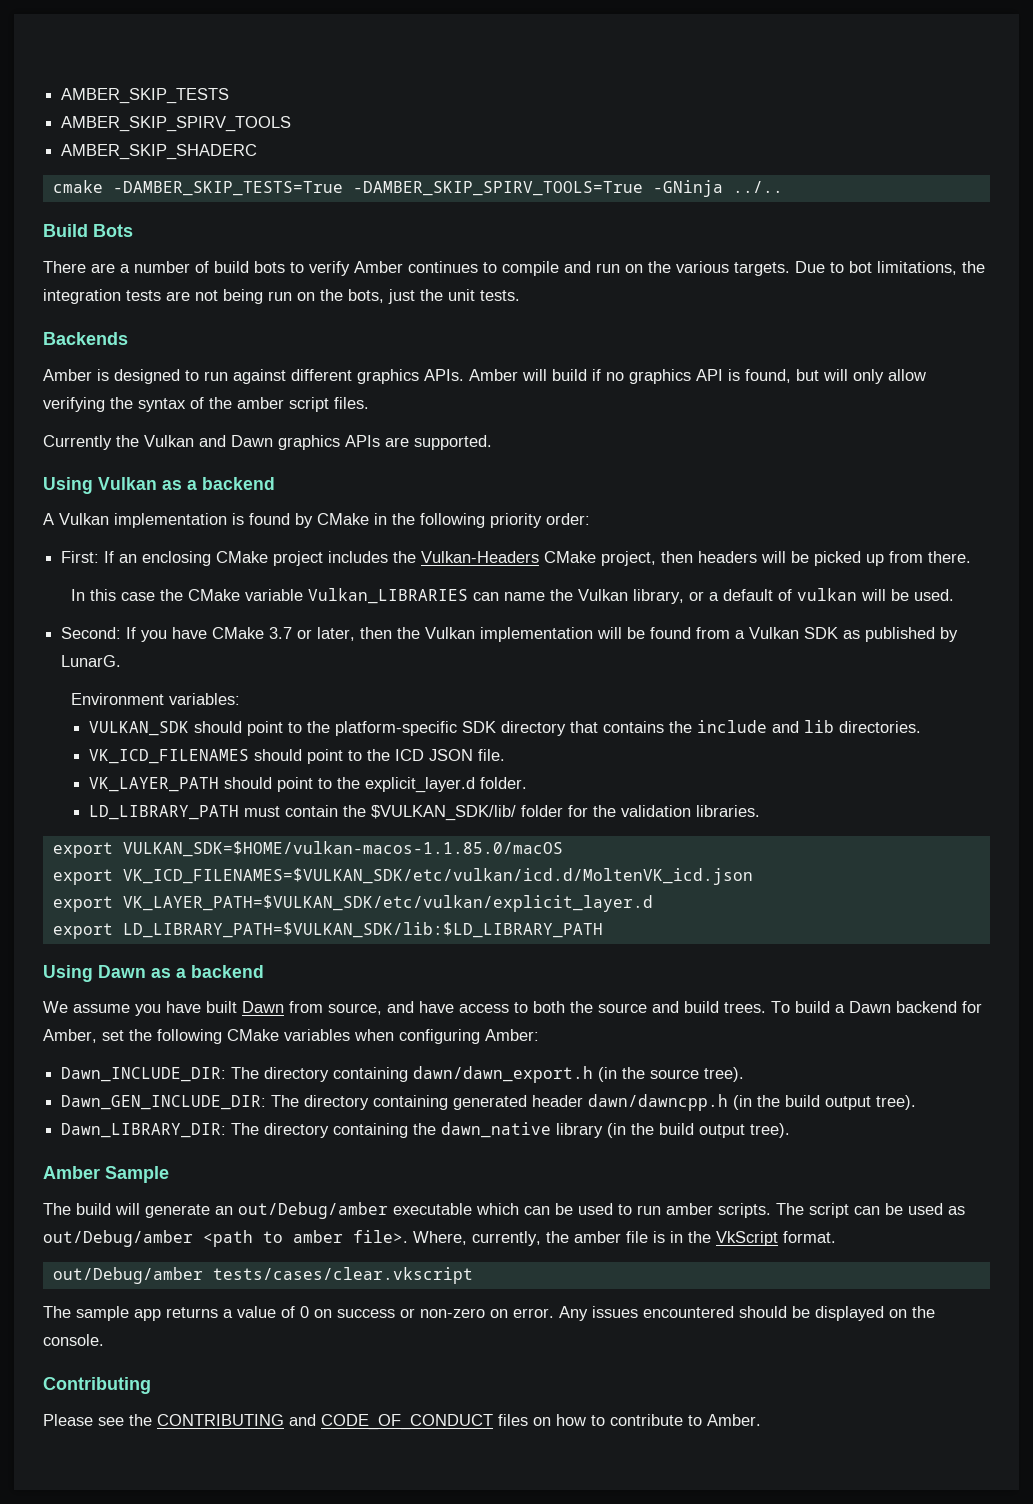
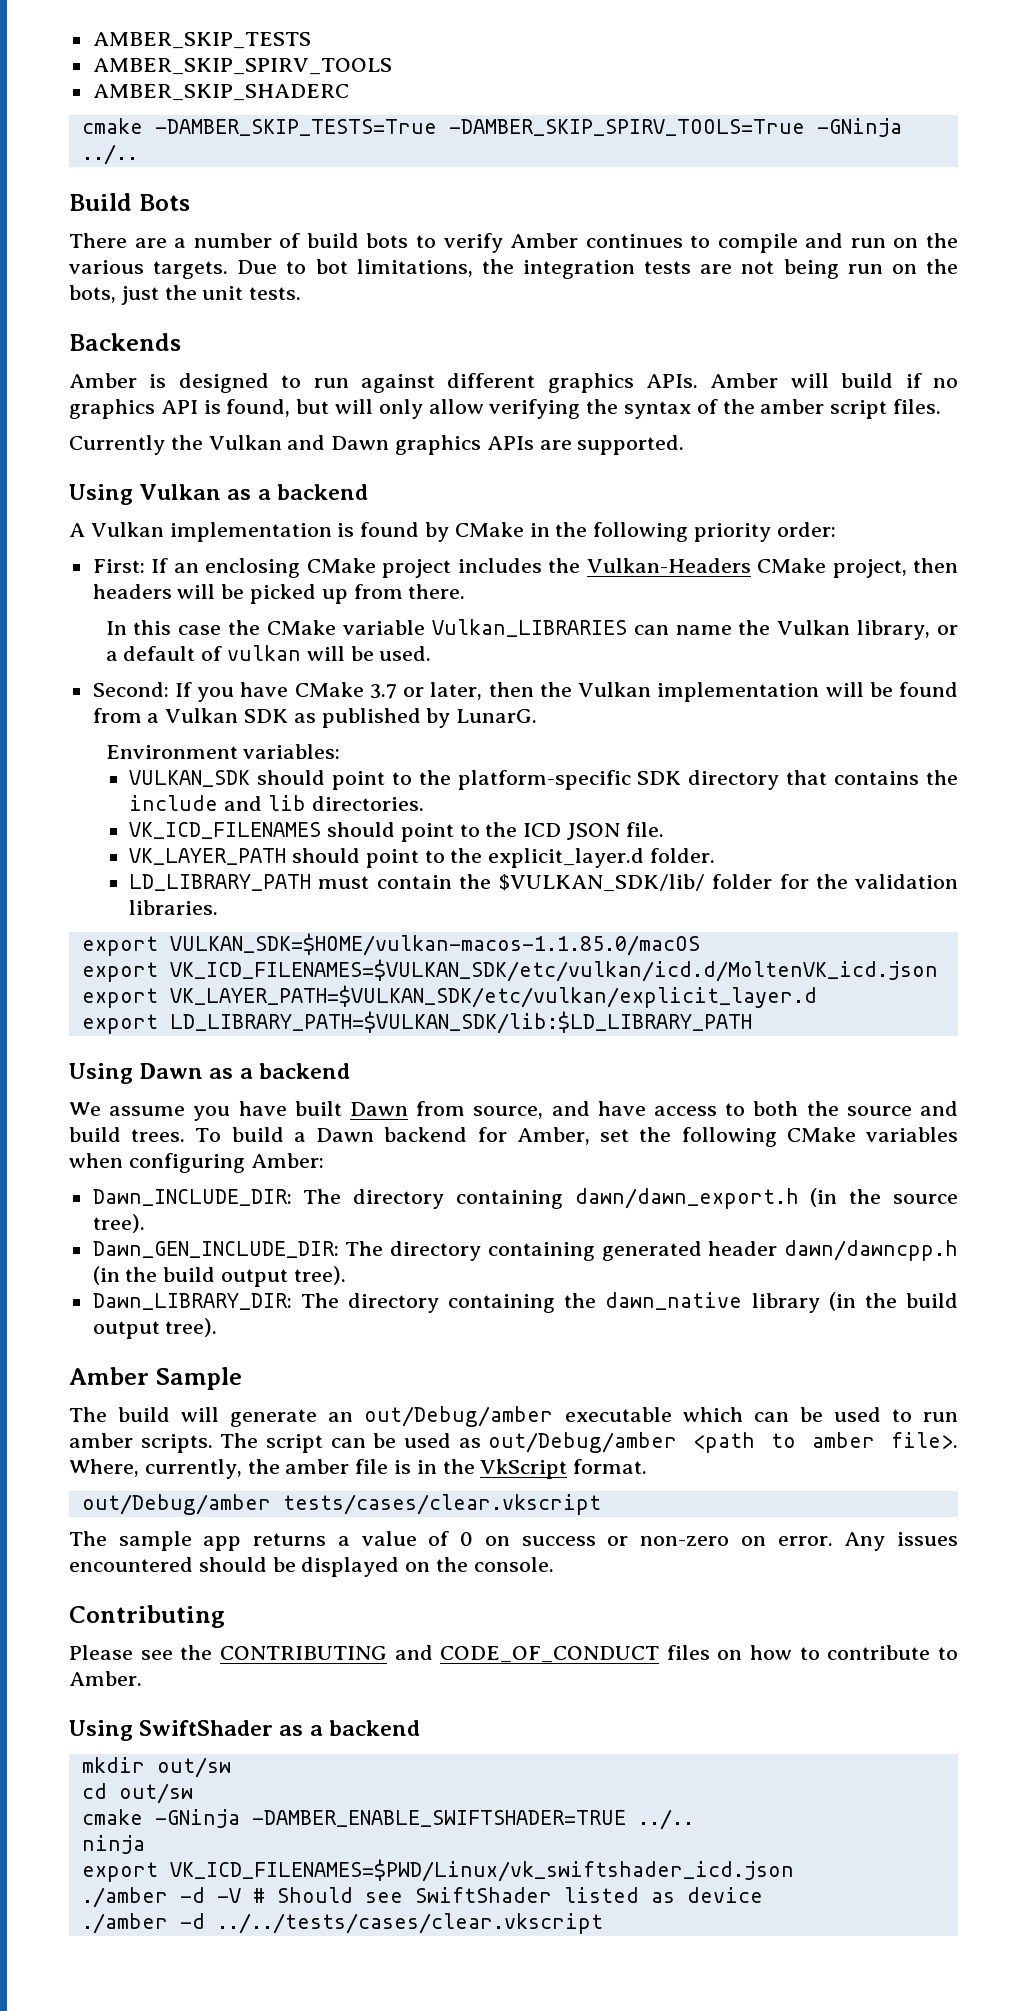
+ Using SwiftShader as a backend
+ mkdir out/sw
+ cd out/sw
+ cmake -GNinja -DAMBER_ENABLE_SWIFTSHADER=TRUE ../..
+ ninja
+ export VK_ICD_FILENAMES=$PWD/Linux/vk_swiftshader_icd.json
+ ./amber -d -V # Should see SwiftShader listed as device
+ ./amber -d ../../tests/cases/clear.vkscript

